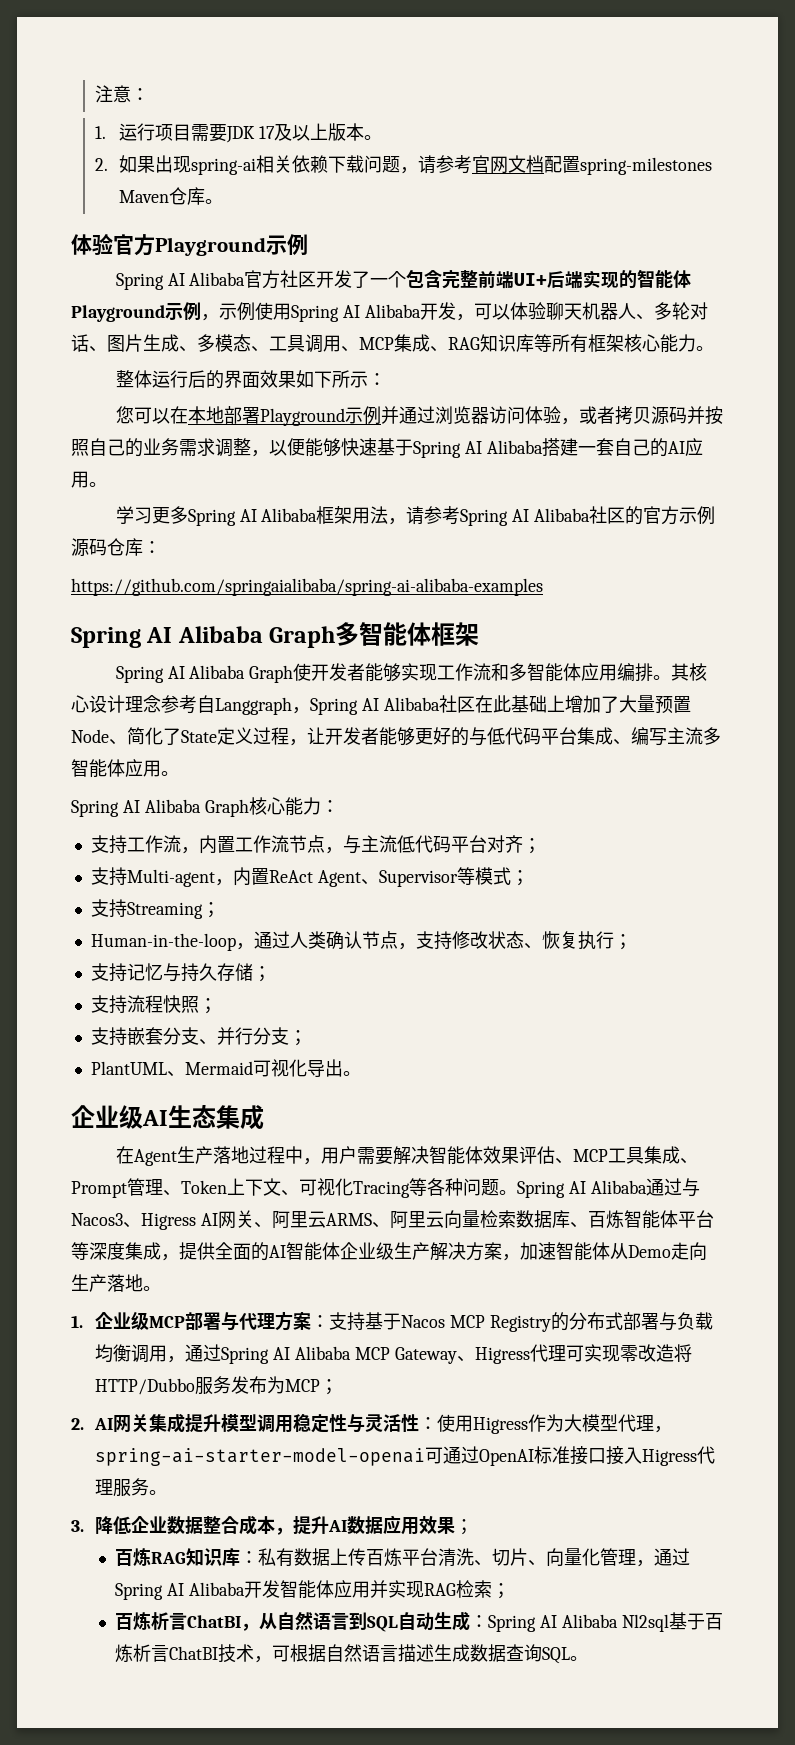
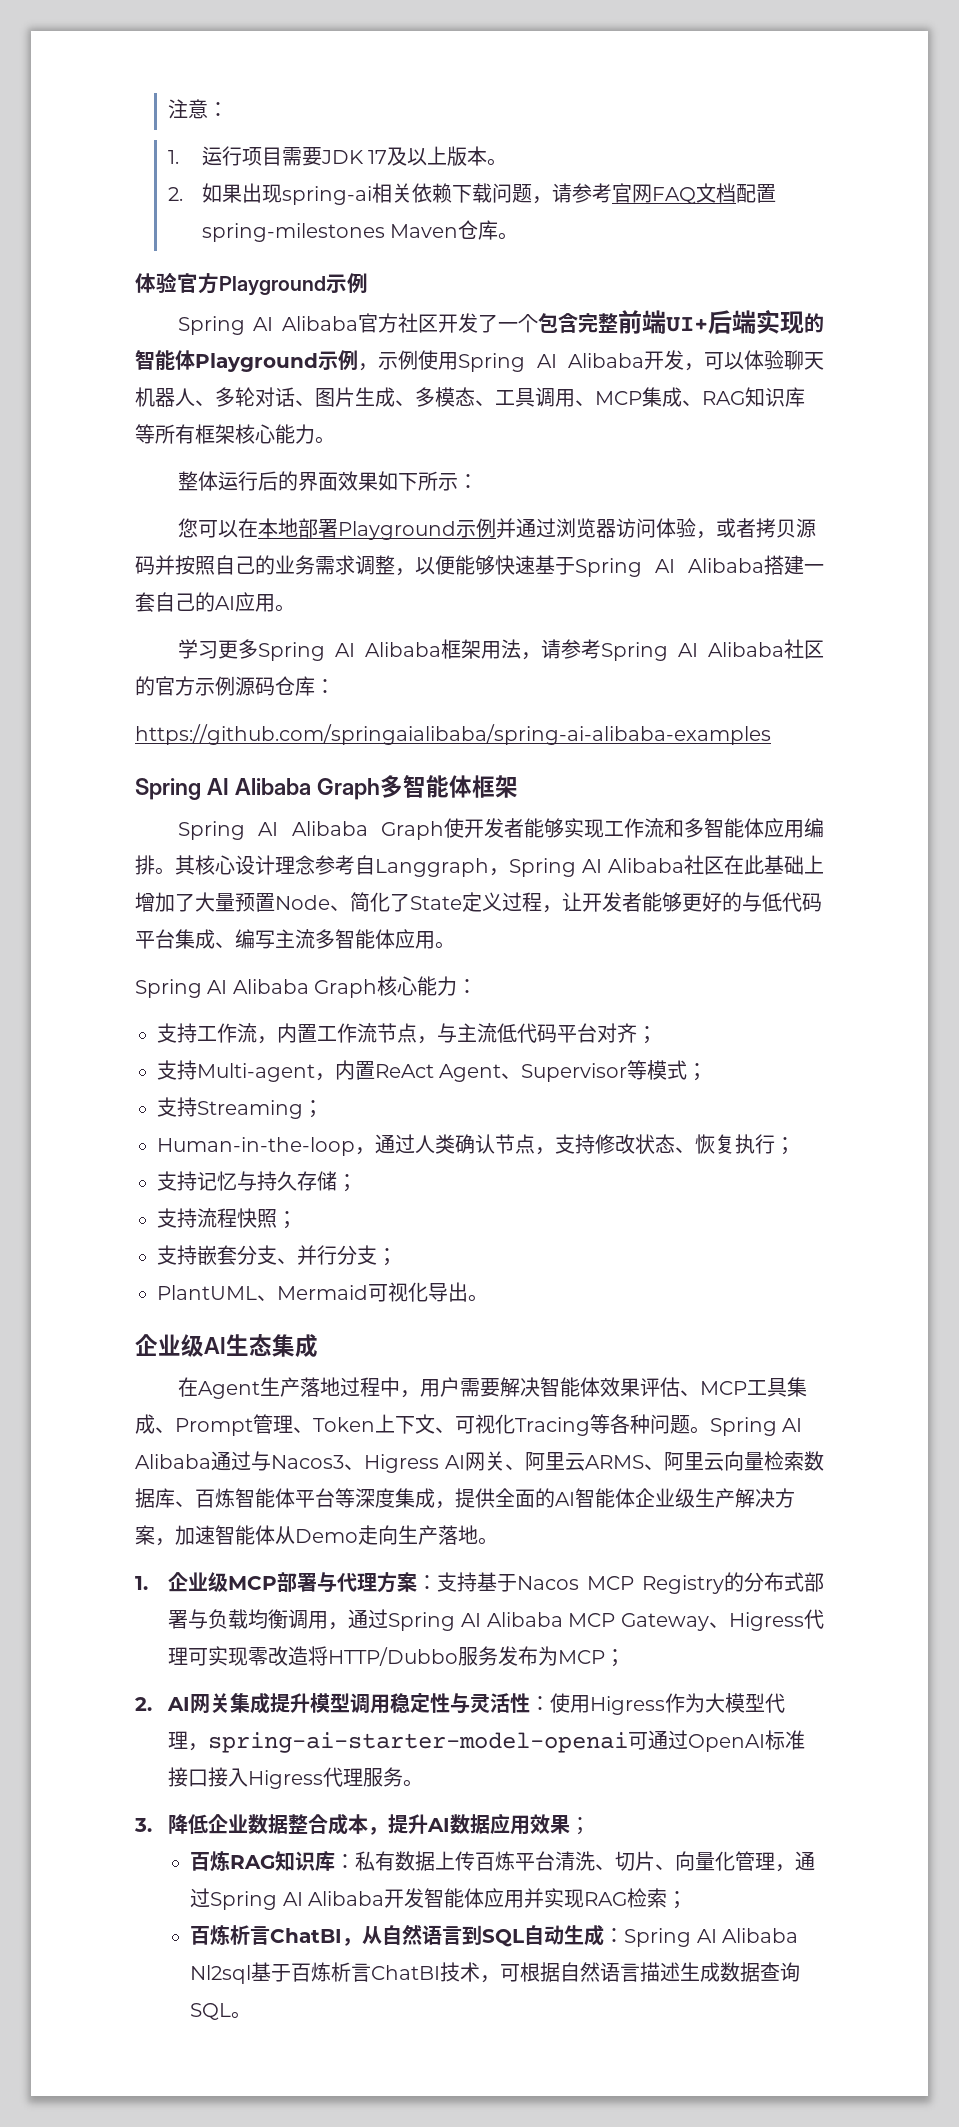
- 2.如果出现spring-ai相关依赖下载问题，请参考官网文档配置spring-milestones Maven仓库。
+ 2.如果出现spring-ai相关依赖下载问题，请参考官网FAQ文档配置spring-milestones Maven仓库。

